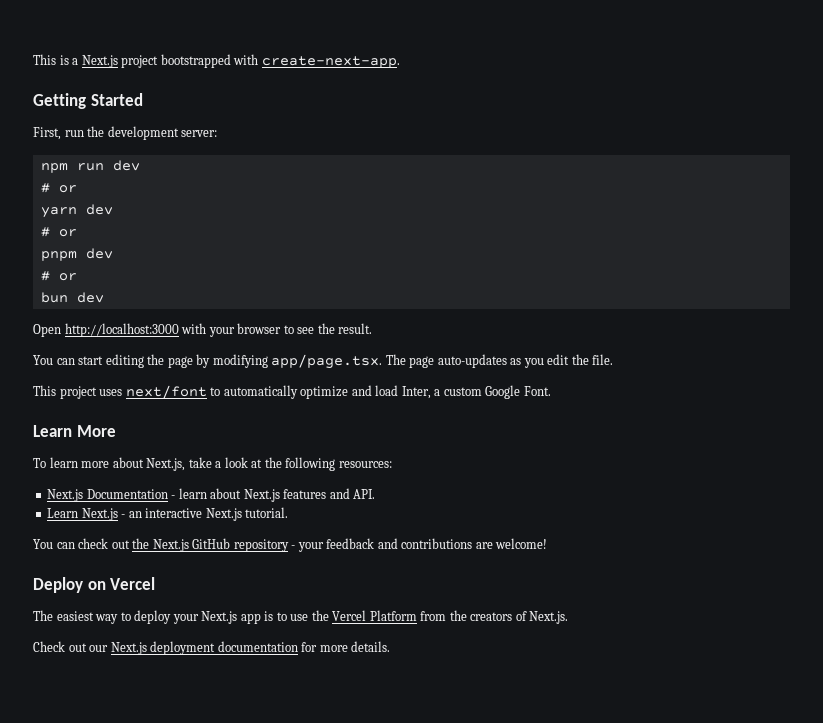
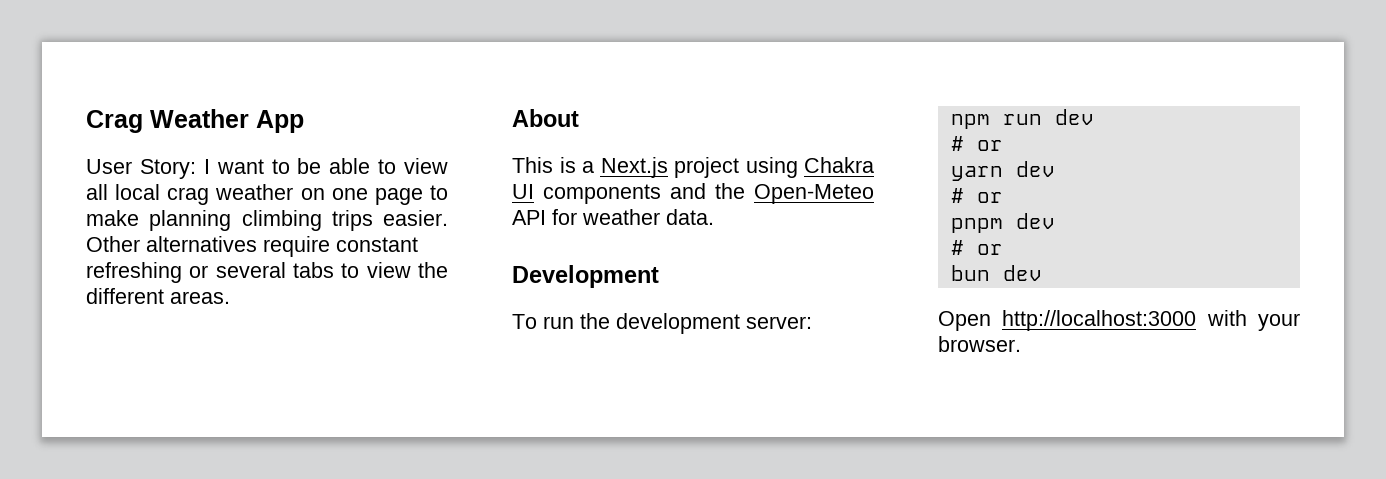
+ Crag Weather App
+ User Story: I want to be able to view all local crag weather on one page to make planning climbing trips easier. Other alternatives require constant refreshing or several tabs to view the different areas.
+ About
- This is a Next.js project bootstrapped with create-next-app.
- Getting Started
- First, run the development server:
+ This is a Next.js project using Chakra UI components and the Open-Meteo API for weather data.
+ Development
+ To run the development server:
- Open http://localhost:3000 with your browser to see the result.
- You can start editing the page by modifying app/page.tsx. The page auto-updates as you edit the file.
- This project uses next/font to automatically optimize and load Inter, a custom Google Font.
- Learn More
- To learn more about Next.js, take a look at the following resources:
- Next.js Documentation - learn about Next.js features and API.
- Learn Next.js - an interactive Next.js tutorial.
- You can check out the Next.js GitHub repository - your feedback and contributions are welcome!
- Deploy on Vercel
- The easiest way to deploy your Next.js app is to use the Vercel Platform from the creators of Next.js.
- Check out our Next.js deployment documentation for more details.
+ Open http://localhost:3000 with your browser.

